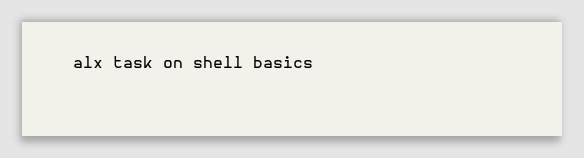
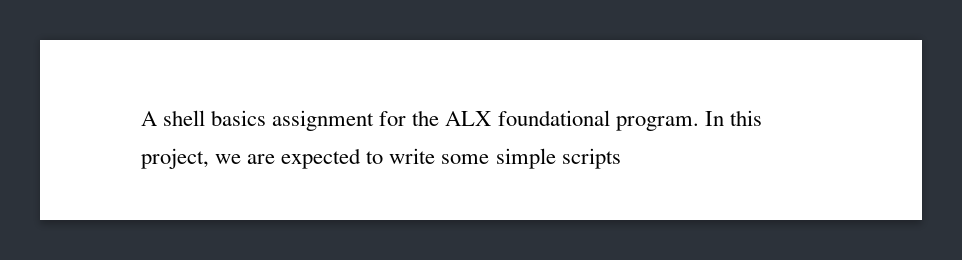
- alx task on shell basics
+ A shell basics assignment for the ALX foundational program. In this project, we are expected to write some simple scripts

